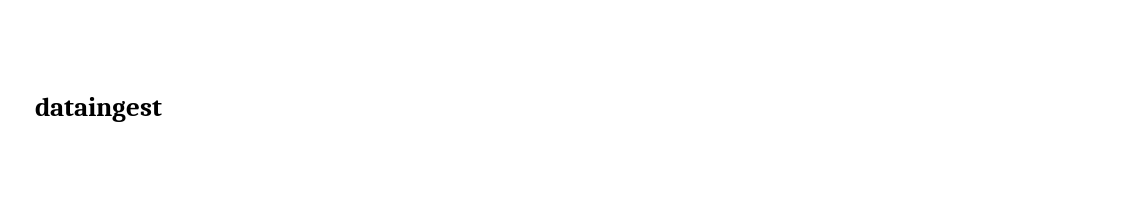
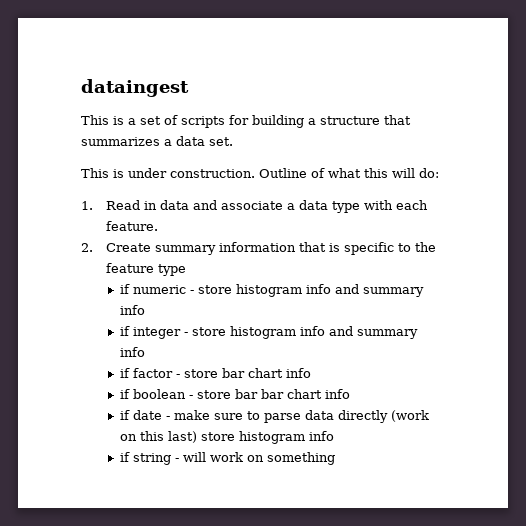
+ This is a set of scripts for building a structure that summarizes a data set.
+ This is under construction. Outline of what this will do:
+ 1. Read in data and associate a data type with each feature.
+ 2. Create summary information that is specific to the feature type
+ if numeric - store histogram info and summary info
+ if integer - store histogram info and summary info
+ if factor - store bar chart info
+ if boolean - store bar bar chart info
+ if date - make sure to parse data directly (work on this last) store histogram info
+ if string - will work on something

